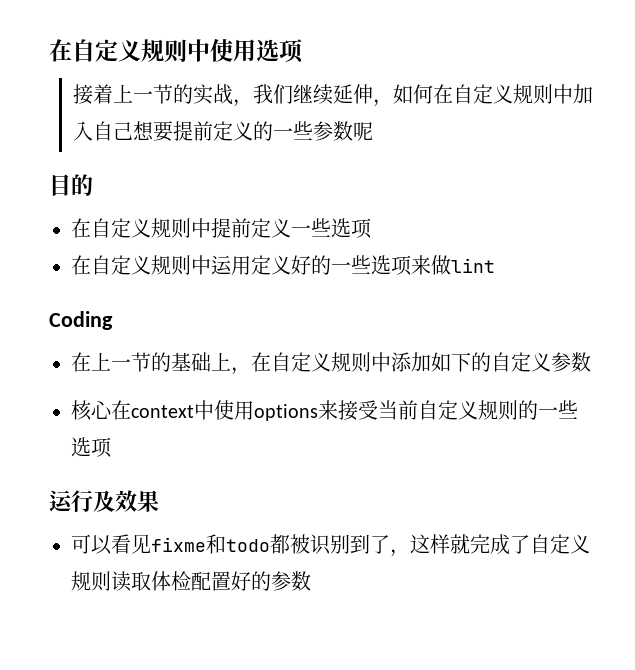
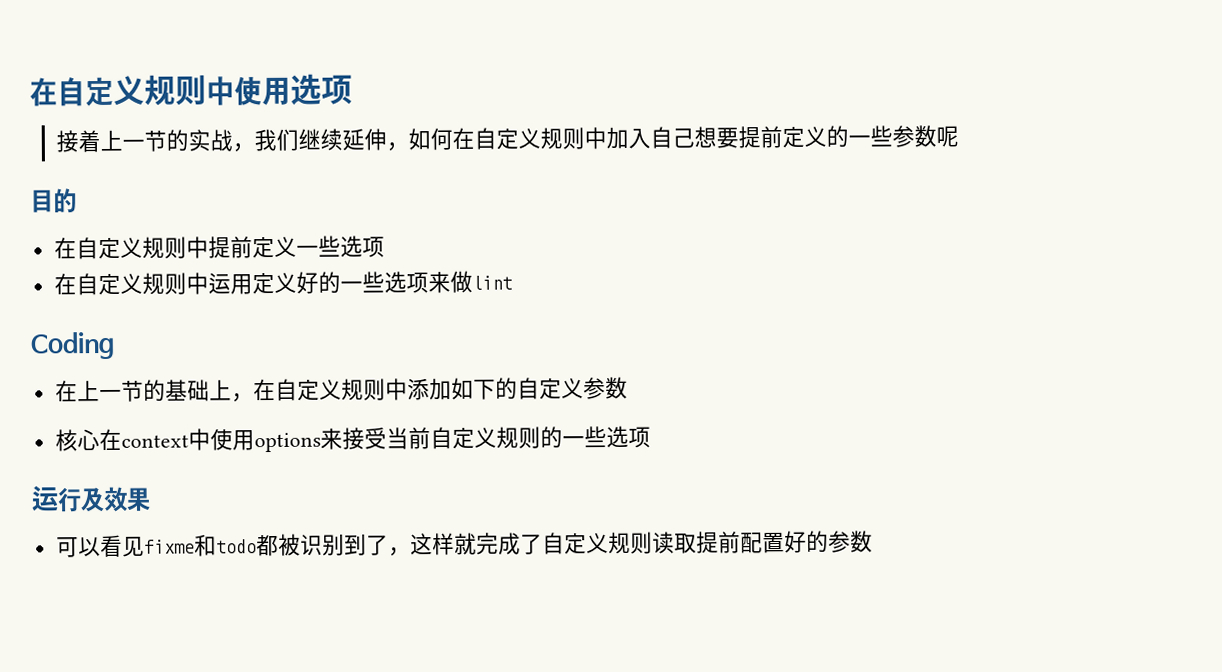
- 可以看见fixme和todo都被识别到了，这样就完成了自定义规则读取体检配置好的参数
+ 可以看见fixme和todo都被识别到了，这样就完成了自定义规则读取提前配置好的参数

